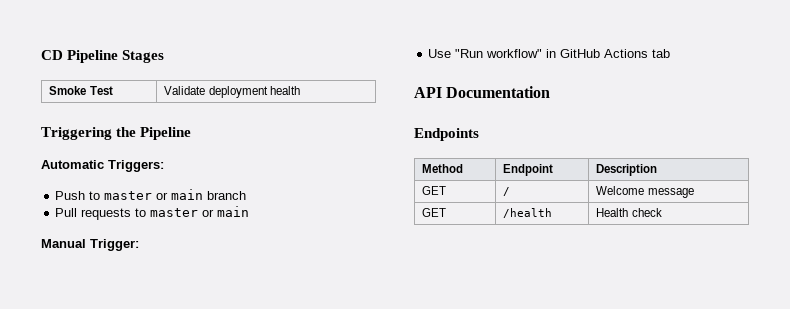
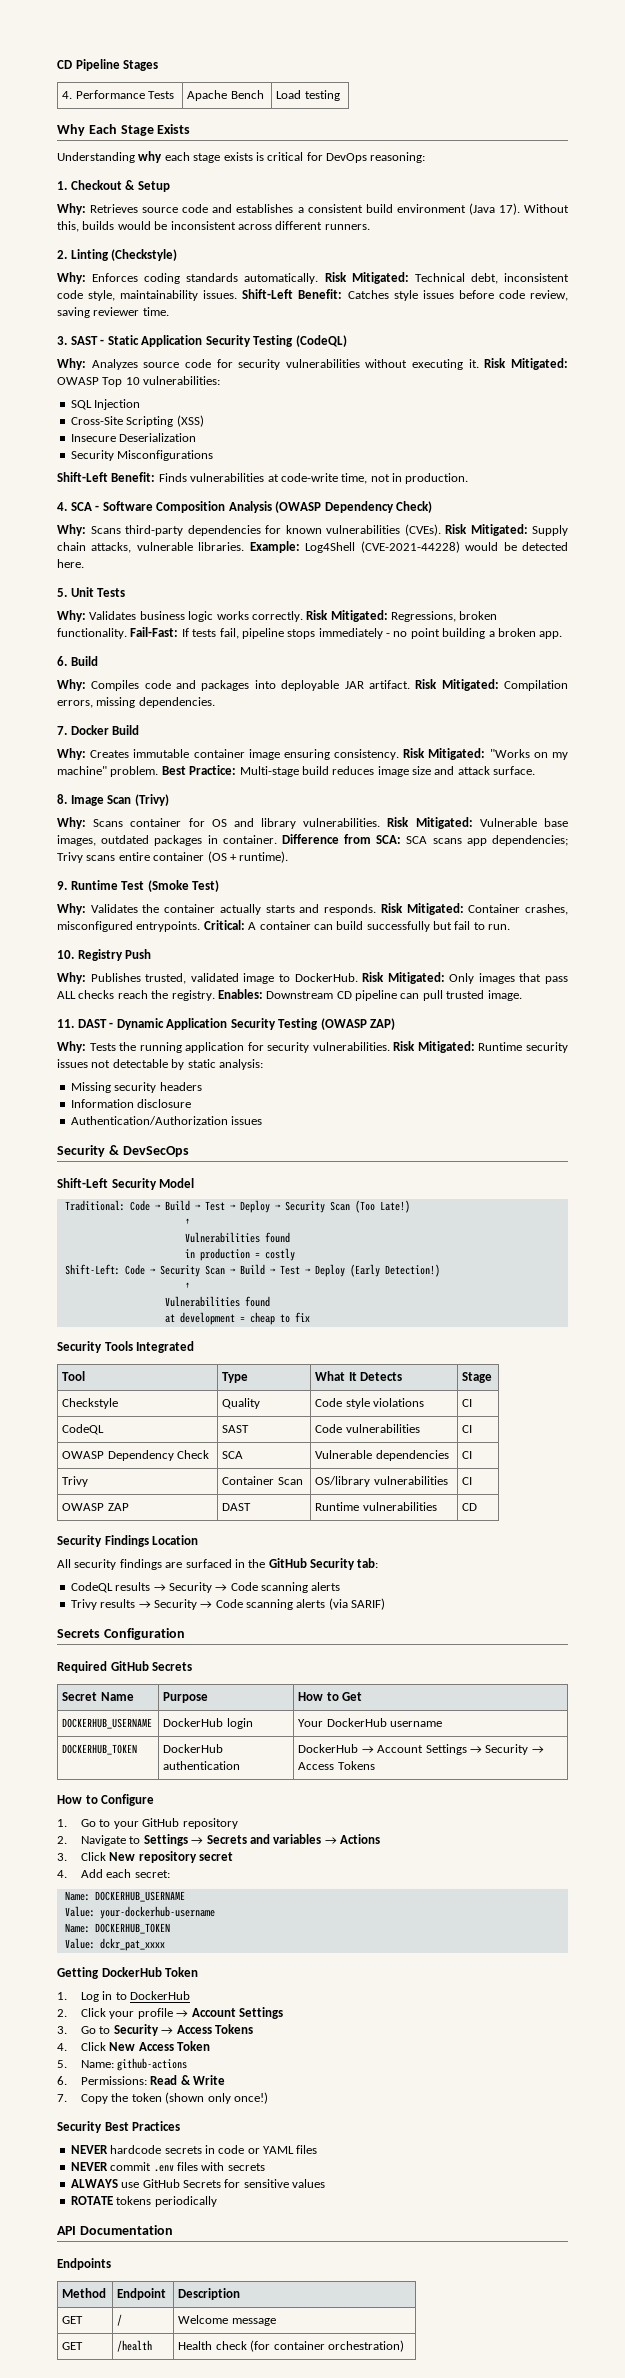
- Smoke Test | Validate deployment health
- Triggering the Pipeline
- Automatic Triggers:
- Push to master or main branch
- Pull requests to master or main
- Manual Trigger:
- Use "Run workflow" in GitHub Actions tab
+ 4. Performance Tests | Apache Bench | Load testing
+ Why Each Stage Exists
+ Understanding why each stage exists is critical for DevOps reasoning:
+ 1. Checkout & Setup
+ Why: Retrieves source code and establishes a consistent build environment (Java 17). Without this, builds would be inconsistent across different runners.
+ 2. Linting (Checkstyle)
+ Why: Enforces coding standards automatically. Risk Mitigated: Technical debt, inconsistent code style, maintainability issues. Shift-Left Benefit: Catches style issues before code review, saving reviewer time.
+ 3. SAST - Static Application Security Testing (CodeQL)
+ Why: Analyzes source code for security vulnerabilities without executing it. Risk Mitigated: OWASP Top 10 vulnerabilities:
+ SQL Injection
+ Cross-Site Scripting (XSS)
+ Insecure Deserialization
+ Security Misconfigurations
+ Shift-Left Benefit: Finds vulnerabilities at code-write time, not in production.
+ 4. SCA - Software Composition Analysis (OWASP Dependency Check)
+ Why: Scans third-party dependencies for known vulnerabilities (CVEs). Risk Mitigated: Supply chain attacks, vulnerable libraries. Example: Log4Shell (CVE-2021-44228) would be detected here.
+ 5. Unit Tests
+ Why: Validates business logic works correctly. Risk Mitigated: Regressions, broken functionality. Fail-Fast: If tests fail, pipeline stops immediately - no point building a broken app.
+ 6. Build
+ Why: Compiles code and packages into deployable JAR artifact. Risk Mitigated: Compilation errors, missing dependencies.
+ 7. Docker Build
+ Why: Creates immutable container image ensuring consistency. Risk Mitigated: "Works on my machine" problem. Best Practice: Multi-stage build reduces image size and attack surface.
+ 8. Image Scan (Trivy)
+ Why: Scans container for OS and library vulnerabilities. Risk Mitigated: Vulnerable base images, outdated packages in container. Difference from SCA: SCA scans app dependencies; Trivy scans entire container (OS + runtime).
+ 9. Runtime Test (Smoke Test)
+ Why: Validates the container actually starts and responds. Risk Mitigated: Container crashes, misconfigured entrypoints. Critical: A container can build successfully but fail to run.
+ 10. Registry Push
+ Why: Publishes trusted, validated image to DockerHub. Risk Mitigated: Only images that pass ALL checks reach the registry. Enables: Downstream CD pipeline can pull trusted image.
+ 11. DAST - Dynamic Application Security Testing (OWASP ZAP)
+ Why: Tests the running application for security vulnerabilities. Risk Mitigated: Runtime security issues not detectable by static analysis:
+ Missing security headers
+ Information disclosure
+ Authentication/Authorization issues
+ Security & DevSecOps
+ Shift-Left Security Model
+ Traditional: Code → Build → Test → Deploy → Security Scan (Too Late!)
+ ↑
+ Vulnerabilities found
+ in production = costly
+ Shift-Left: Code → Security Scan → Build → Test → Deploy (Early Detection!)
+ ↑
+ Vulnerabilities found
+ at development = cheap to fix
+ Security Tools Integrated
+ Tool | Type | What It Detects | Stage
+ Checkstyle | Quality | Code style violations | CI
+ CodeQL | SAST | Code vulnerabilities | CI
+ OWASP Dependency Check | SCA | Vulnerable dependencies | CI
+ Trivy | Container Scan | OS/library vulnerabilities | CI
+ OWASP ZAP | DAST | Runtime vulnerabilities | CD
+ Security Findings Location
+ All security findings are surfaced in the GitHub Security tab:
+ CodeQL results → Security → Code scanning alerts
+ Trivy results → Security → Code scanning alerts (via SARIF)
+ Secrets Configuration
+ Required GitHub Secrets
+ Secret Name | Purpose | How to Get
+ DOCKERHUB_USERNAME | DockerHub login | Your DockerHub username
+ DOCKERHUB_TOKEN | DockerHub authentication | DockerHub → Account Settings → Security → Access Tokens
+ How to Configure
+ 1. Go to your GitHub repository
+ 2. Navigate to Settings → Secrets and variables → Actions
+ 3. Click New repository secret
+ 4. Add each secret:
+ Name: DOCKERHUB_USERNAME
+ Value: your-dockerhub-username
+ Name: DOCKERHUB_TOKEN
+ Value: dckr_pat_xxxx
+ Getting DockerHub Token
+ 1. Log in to DockerHub
+ 2. Click your profile → Account Settings
+ 3. Go to Security → Access Tokens
+ 4. Click New Access Token
+ 5. Name: github-actions
+ 6. Permissions: Read & Write
+ 7. Copy the token (shown only once!)
+ Security Best Practices
+ NEVER hardcode secrets in code or YAML files
+ NEVER commit .env files with secrets
+ ALWAYS use GitHub Secrets for sensitive values
+ ROTATE tokens periodically
- GET | /health | Health check
+ GET | /health | Health check (for container orchestration)

